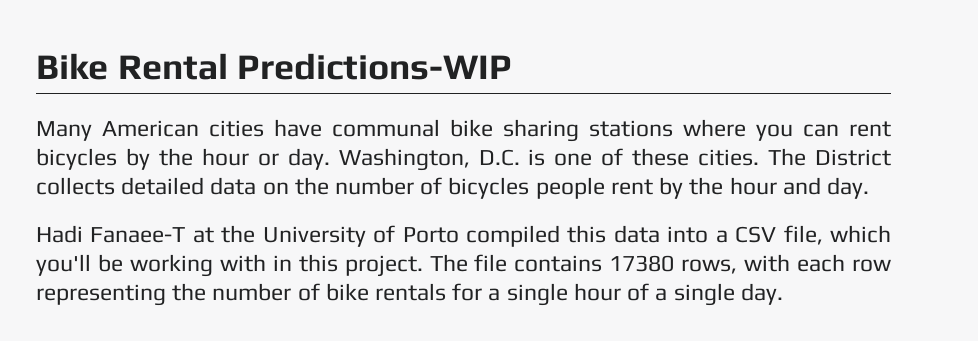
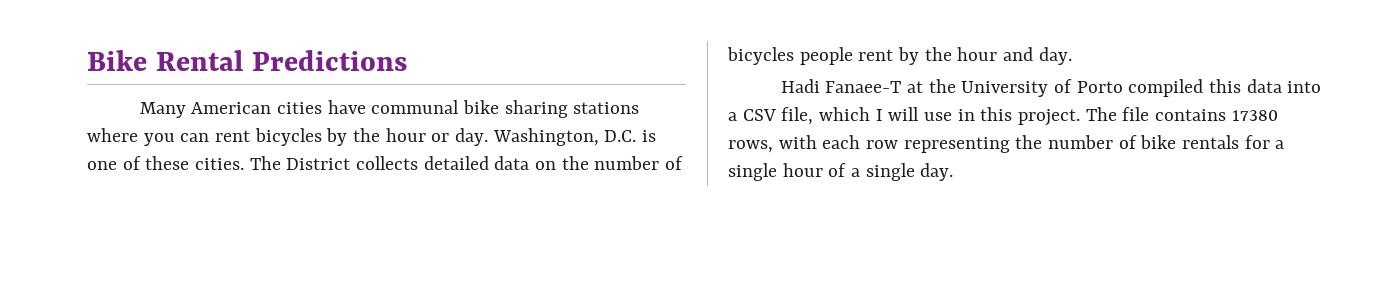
- Bike Rental Predictions-WIP
+ Bike Rental Predictions
- Hadi Fanaee-T at the University of Porto compiled this data into a CSV file, which you'll be working with in this project.
+ Hadi Fanaee-T at the University of Porto compiled this data into a CSV file, which I will use in this project.

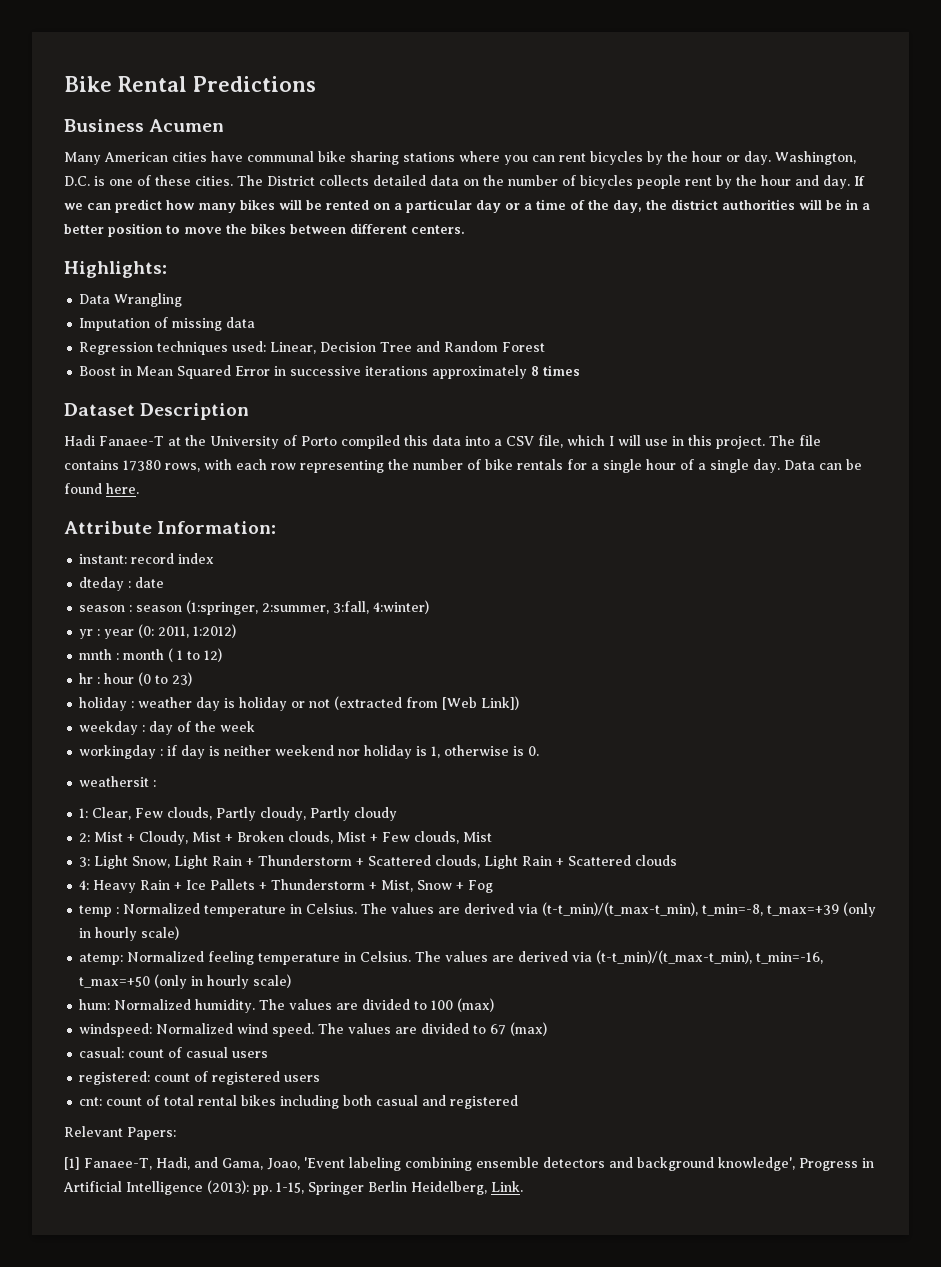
+ Business Acumen
+ If we can predict how many bikes will be rented on a particular day or a time of the day, the district authorities will be in a better position to move the bikes between different centers.
+ Highlights:
+ Data Wrangling
+ Imputation of missing data
+ Regression techniques used: Linear, Decision Tree and Random Forest
+ Boost in Mean Squared Error in successive iterations approximately 8 times
+ Dataset Description
+ Data can be found here.
+ Attribute Information:
+ instant: record index
+ dteday : date
+ season : season (1:springer, 2:summer, 3:fall, 4:winter)
+ yr : year (0: 2011, 1:2012)
+ mnth : month ( 1 to 12)
+ hr : hour (0 to 23)
+ holiday : weather day is holiday or not (extracted from [Web Link])
+ weekday : day of the week
+ workingday : if day is neither weekend nor holiday is 1, otherwise is 0.
+ weathersit :
+ 1: Clear, Few clouds, Partly cloudy, Partly cloudy
+ 2: Mist + Cloudy, Mist + Broken clouds, Mist + Few clouds, Mist
+ 3: Light Snow, Light Rain + Thunderstorm + Scattered clouds, Light Rain + Scattered clouds
+ 4: Heavy Rain + Ice Pallets + Thunderstorm + Mist, Snow + Fog
+ temp : Normalized temperature in Celsius. The values are derived via (t-t_min)/(t_max-t_min), t_min=-8, t_max=+39 (only in hourly scale)
+ atemp: Normalized feeling temperature in Celsius. The values are derived via (t-t_min)/(t_max-t_min), t_min=-16, t_max=+50 (only in hourly scale)
+ hum: Normalized humidity. The values are divided to 100 (max)
+ windspeed: Normalized wind speed. The values are divided to 67 (max)
+ casual: count of casual users
+ registered: count of registered users
+ cnt: count of total rental bikes including both casual and registered
+ Relevant Papers:
+ [1] Fanaee-T, Hadi, and Gama, Joao, 'Event labeling combining ensemble detectors and background knowledge', Progress in Artificial Intelligence (2013): pp. 1-15, Springer Berlin Heidelberg, Link.

